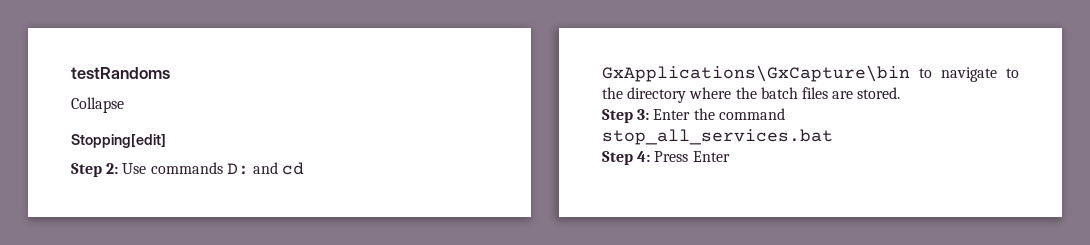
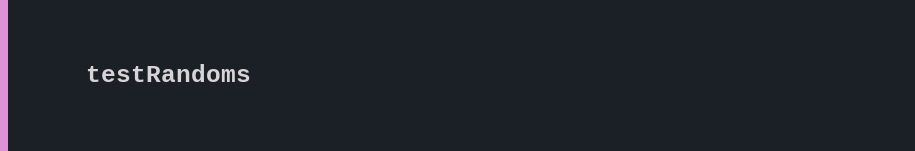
- Collapse
- Stopping[edit]
- Step 2: Use commands D: and cd GxApplications\GxCapture\bin to navigate to the directory where the batch files are stored.
- Step 3: Enter the command stop_all_services.bat
- Step 4: Press Enter

